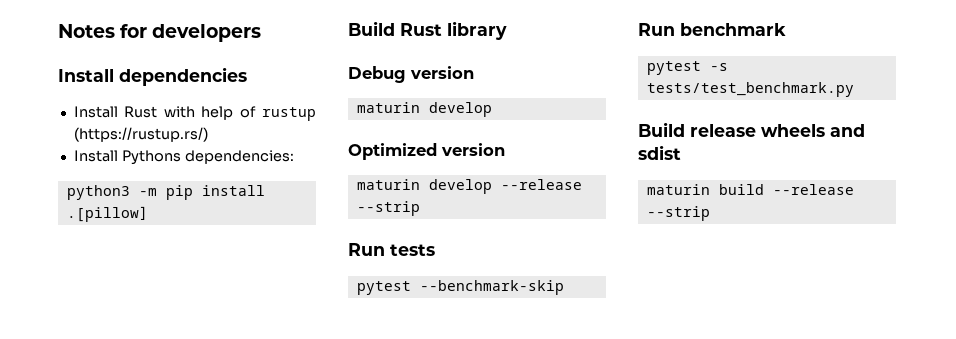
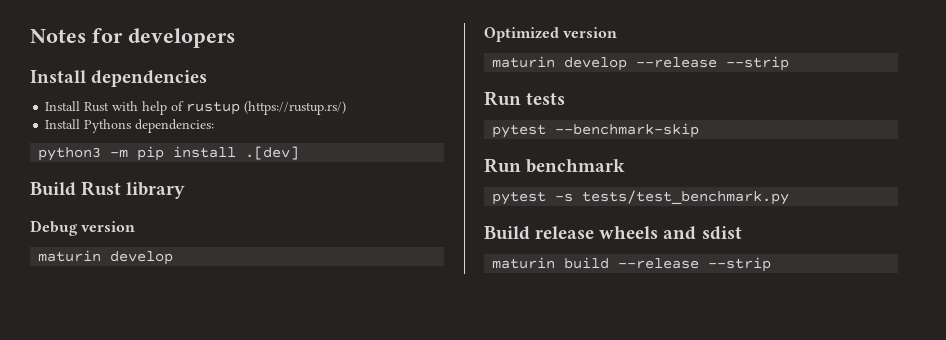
- python3 -m pip install .[pillow]
+ python3 -m pip install .[dev]

